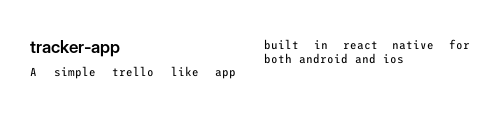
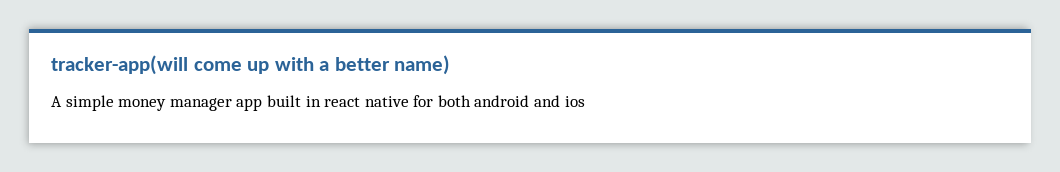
- tracker-app
+ tracker-app(will come up with a better name)
- A simple trello like app built in react native for both android and ios
+ A simple money manager app built in react native for both android and ios

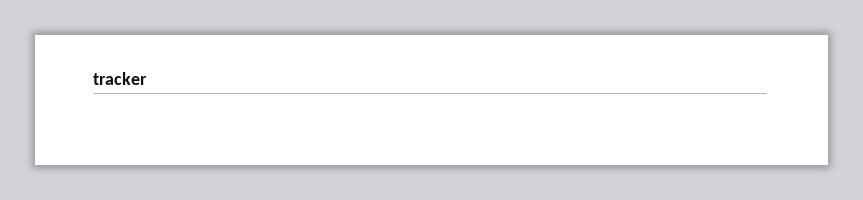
- tracker-app(will come up with a better name)
- A simple money manager app built in react native for both android and ios
+ tracker

